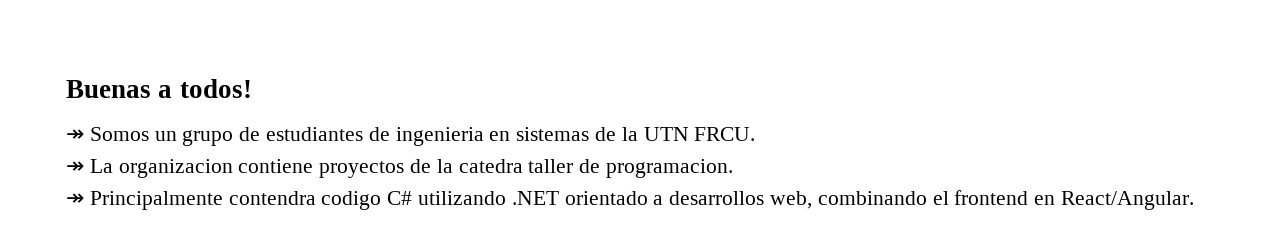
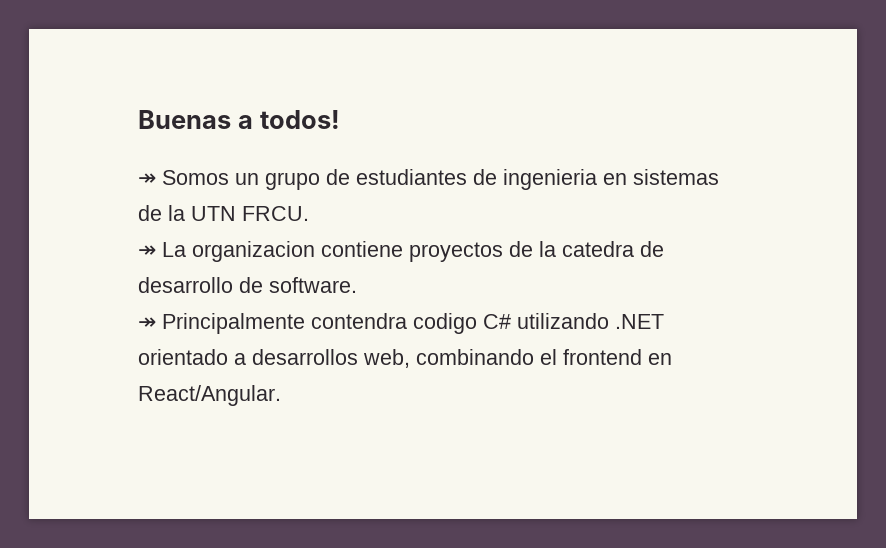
- ↠ La organizacion contiene proyectos de la catedra taller de programacion.
+ ↠ La organizacion contiene proyectos de la catedra de desarrollo de software.

